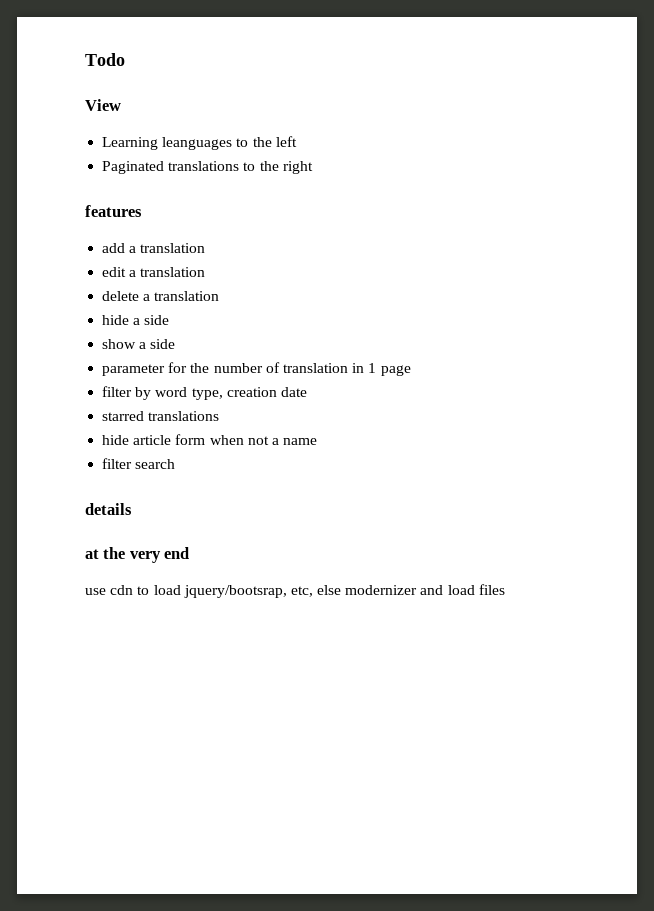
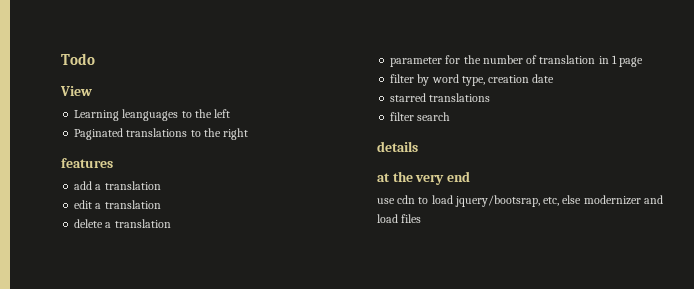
- hide a side
- show a side
- hide article form when not a name

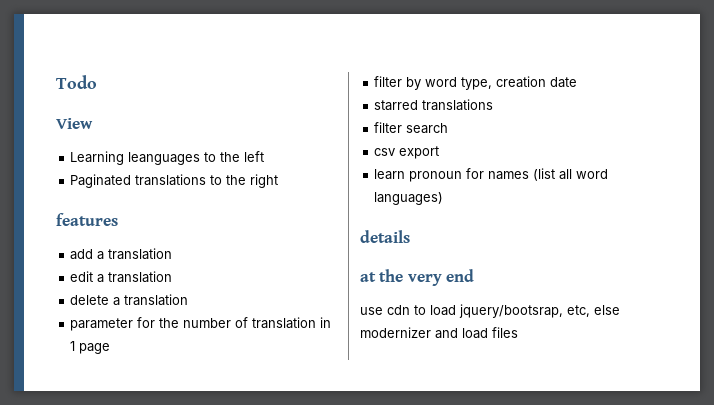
+ csv export
+ learn pronoun for names (list all word languages)

